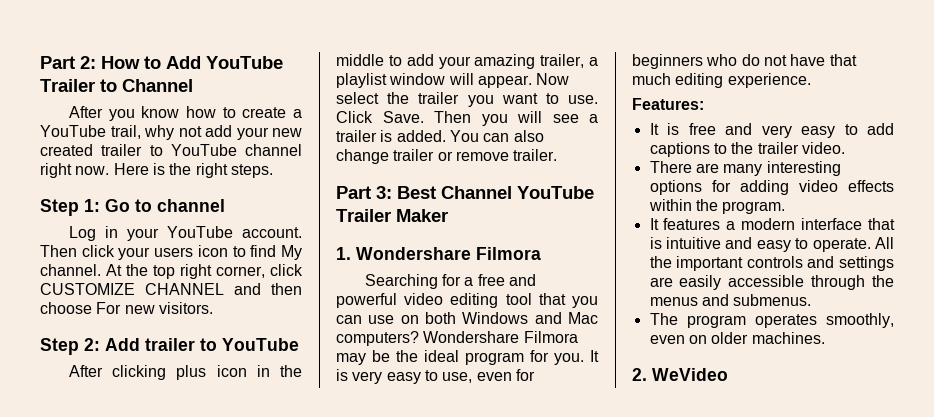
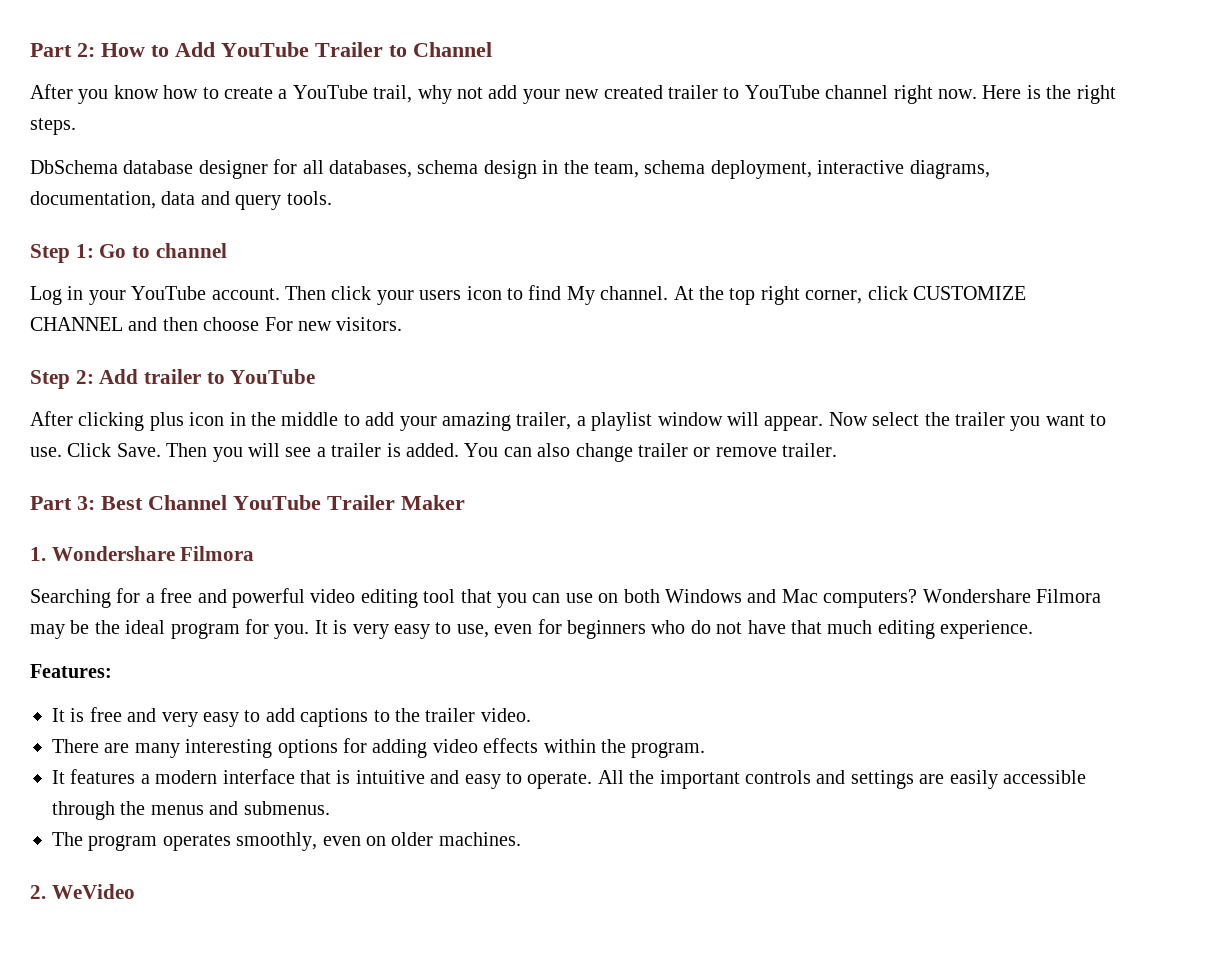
+ DbSchema database designer for all databases, schema design in the team, schema deployment, interactive diagrams, documentation, data and query tools.

